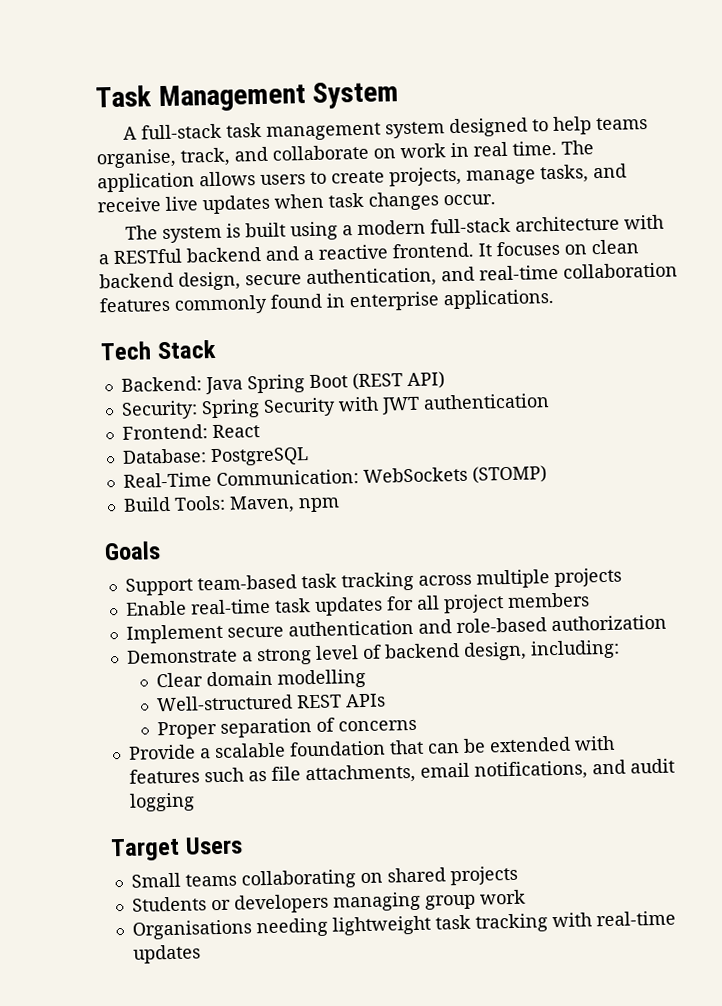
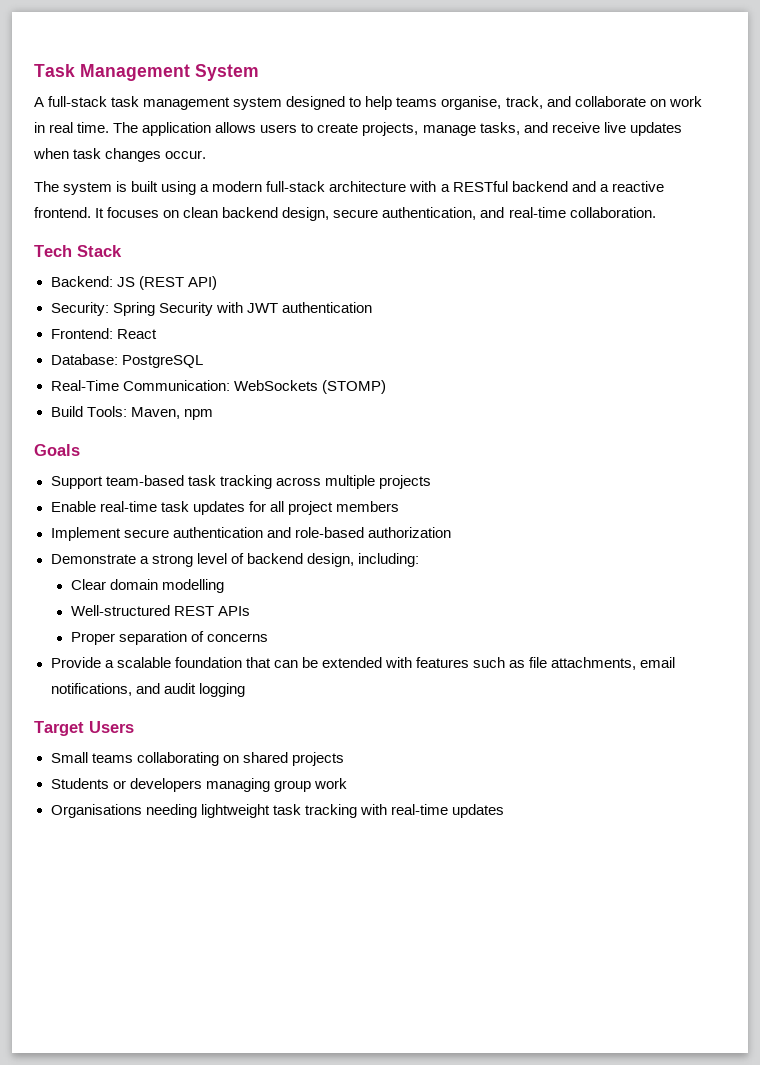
- It focuses on clean backend design, secure authentication, and real-time collaboration features commonly found in enterprise applications.
+ It focuses on clean backend design, secure authentication, and real-time collaboration.
- Backend: Java Spring Boot (REST API)
+ Backend: JS (REST API)

